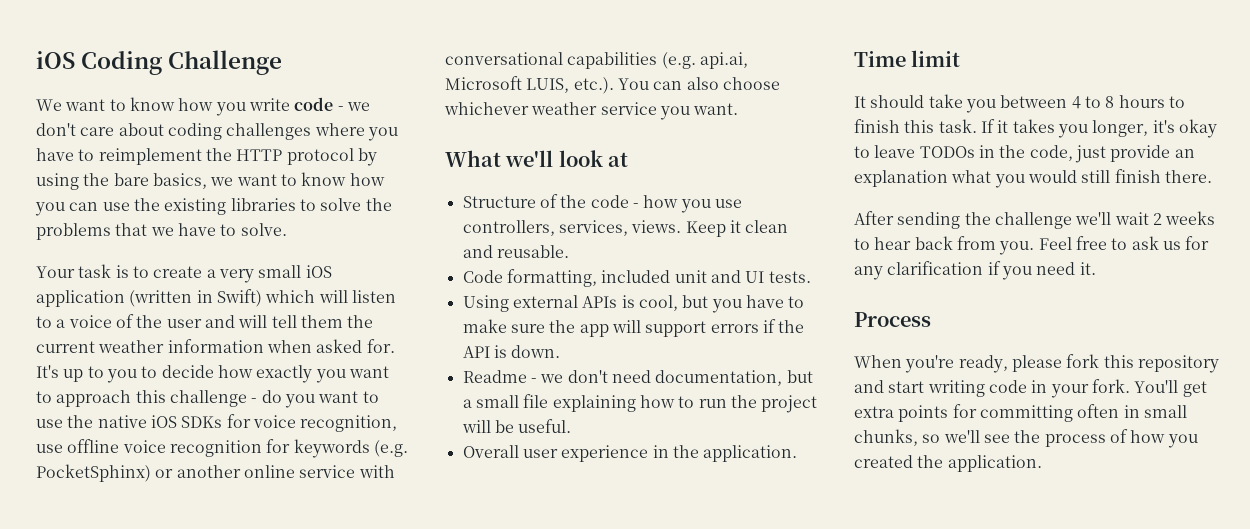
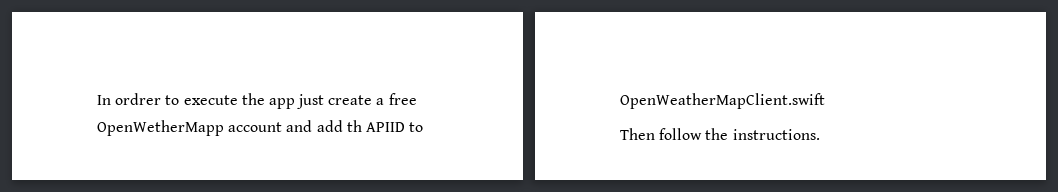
- iOS Coding Challenge
- We want to know how you write code - we don't care about coding challenges where you have to reimplement the HTTP protocol by using the bare basics, we want to know how you can use the existing libraries to solve the problems that we have to solve.
- Your task is to create a very small iOS application (written in Swift) which will listen to a voice of the user and will tell them the current weather information when asked for. It's up to you to decide how exactly you want to approach this challenge - do you want to use the native iOS SDKs for voice recognition, use offline voice recognition for keywords (e.g. PocketSphinx) or another online service with conversational capabilities (e.g. api.ai, Microsoft LUIS, etc.). You can also choose whichever weather service you want.
- What we'll look at
- Structure of the code - how you use controllers, services, views. Keep it clean and reusable.
- Code formatting, included unit and UI tests.
- Using external APIs is cool, but you have to make sure the app will support errors if the API is down.
- Readme - we don't need documentation, but a small file explaining how to run the project will be useful.
- Overall user experience in the application.
- Time limit
- It should take you between 4 to 8 hours to finish this task. If it takes you longer, it's okay to leave TODOs in the code, just provide an explanation what you would still finish there.
- After sending the challenge we'll wait 2 weeks to hear back from you. Feel free to ask us for any clarification if you need it.
- Process
- When you're ready, please fork this repository and start writing code in your fork. You'll get extra points for committing often in small chunks, so we'll see the process of how you created the application.
+ In ordrer to execute the app just create a free OpenWetherMapp account and add th APIID to OpenWeatherMapClient.swift
+ Then follow the instructions.

